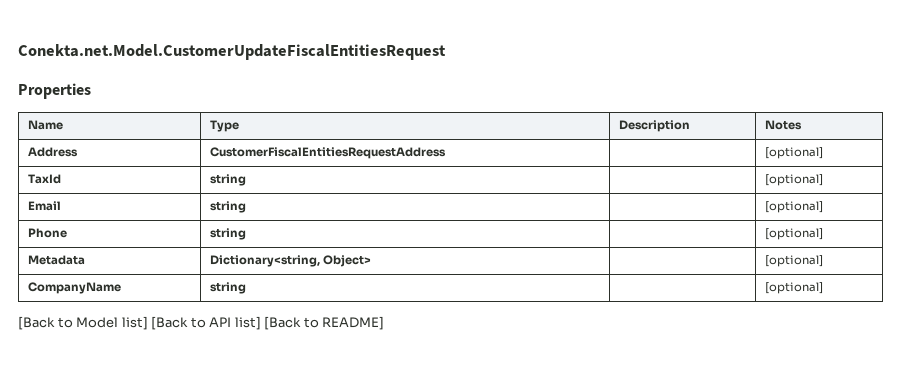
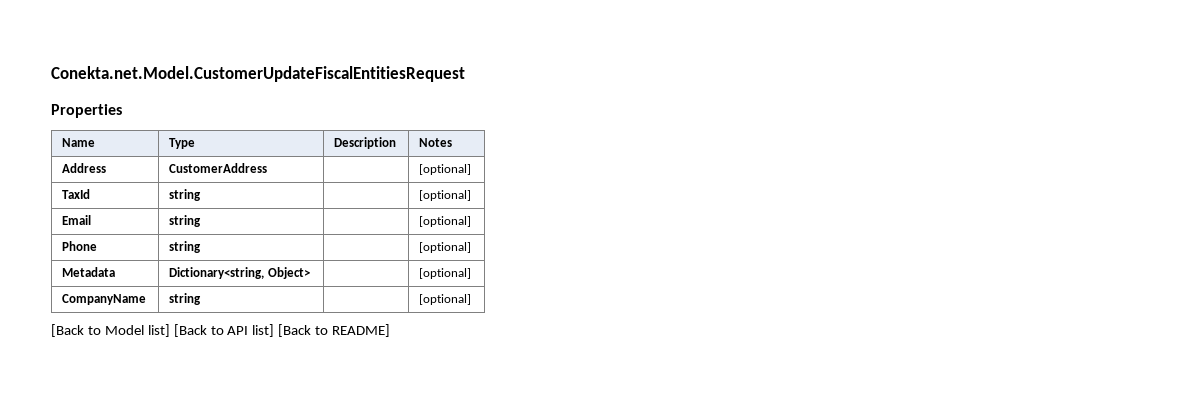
- Address | CustomerFiscalEntitiesRequestAddress | | [optional]
+ Address | CustomerAddress | | [optional]

